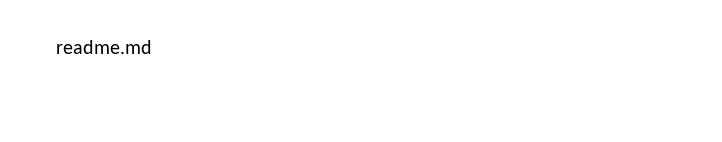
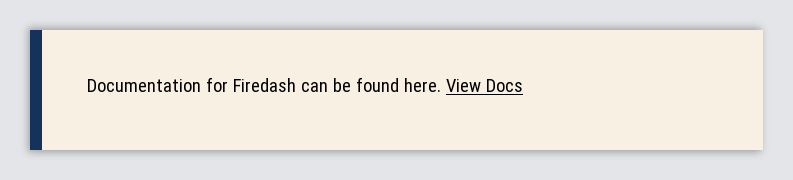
- readme.md
+ Documentation for Firedash can be found here. View Docs

